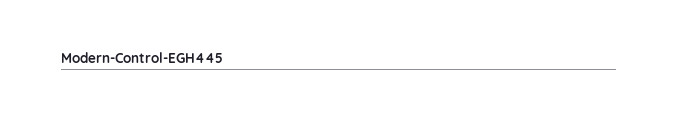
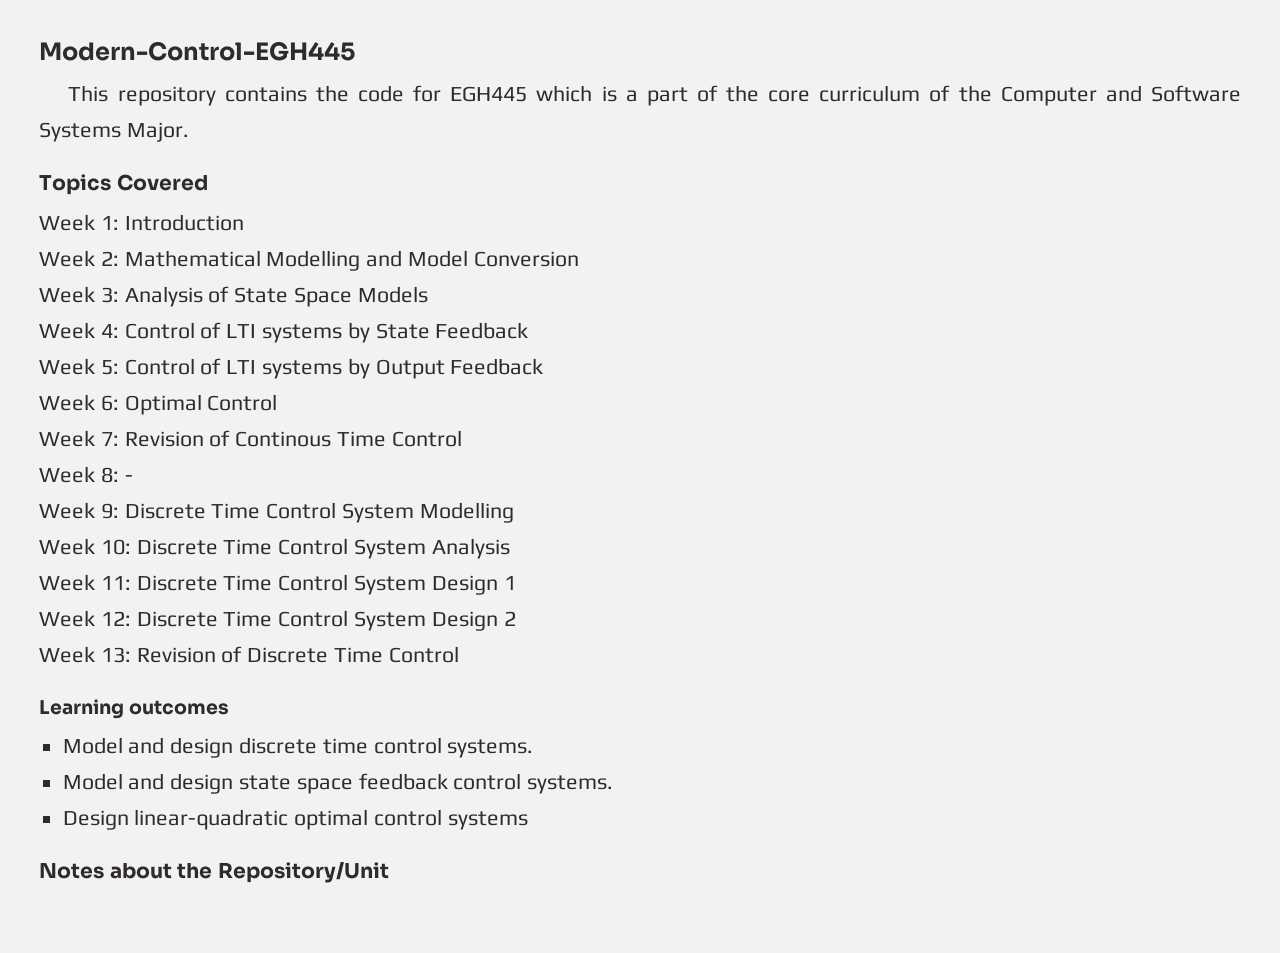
+ This repository contains the code for EGH445 which is a part of the core curriculum of the Computer and Software Systems Major.
+ Topics Covered
+ Week 1: Introduction
+ Week 2: Mathematical Modelling and Model Conversion
+ Week 3: Analysis of State Space Models
+ Week 4: Control of LTI systems by State Feedback
+ Week 5: Control of LTI systems by Output Feedback
+ Week 6: Optimal Control
+ Week 7: Revision of Continous Time Control
+ Week 8: -
+ Week 9: Discrete Time Control System Modelling
+ Week 10: Discrete Time Control System Analysis
+ Week 11: Discrete Time Control System Design 1
+ Week 12: Discrete Time Control System Design 2
+ Week 13: Revision of Discrete Time Control
+ Learning outcomes
+ Model and design discrete time control systems.
+ Model and design state space feedback control systems.
+ Design linear-quadratic optimal control systems
+ Notes about the Repository/Unit

